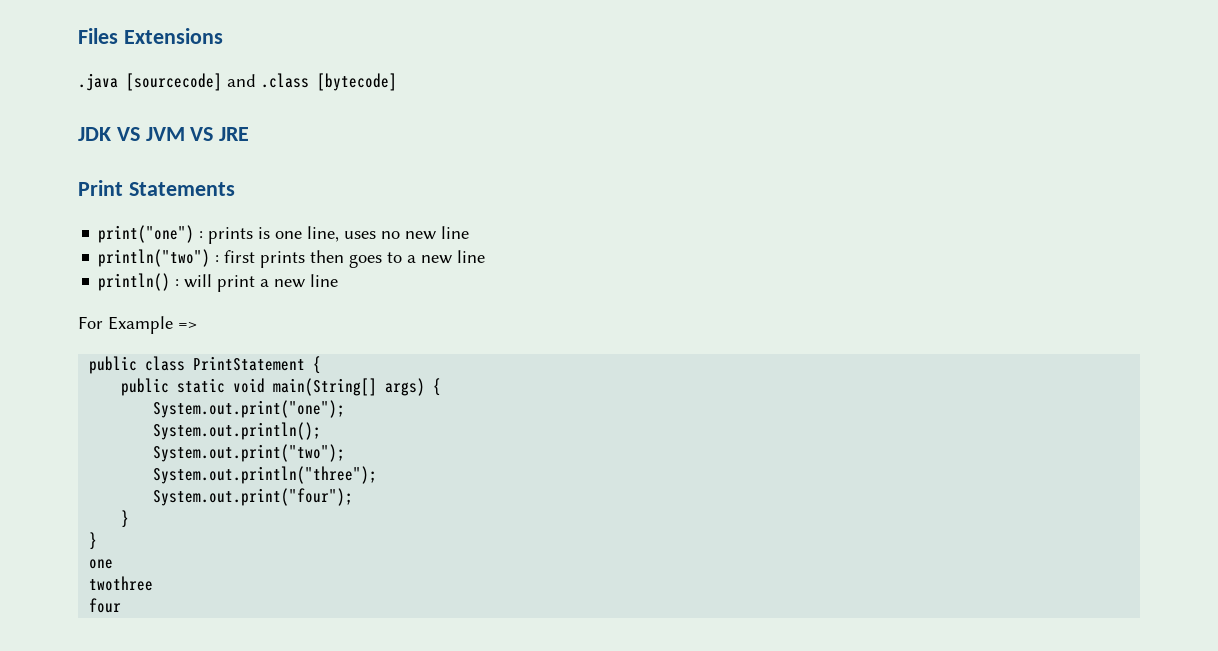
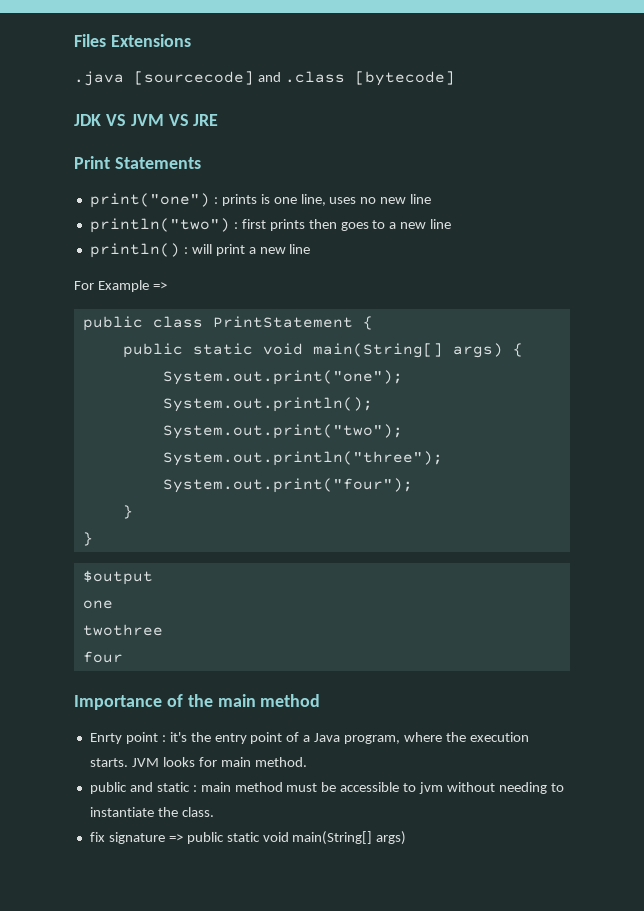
+ $output
+ Importance of the main method
+ Enrty point : it's the entry point of a Java program, where the execution starts. JVM looks for main method.
+ public and static : main method must be accessible to jvm without needing to instantiate the class.
+ fix signature => public static void main(String[] args)

